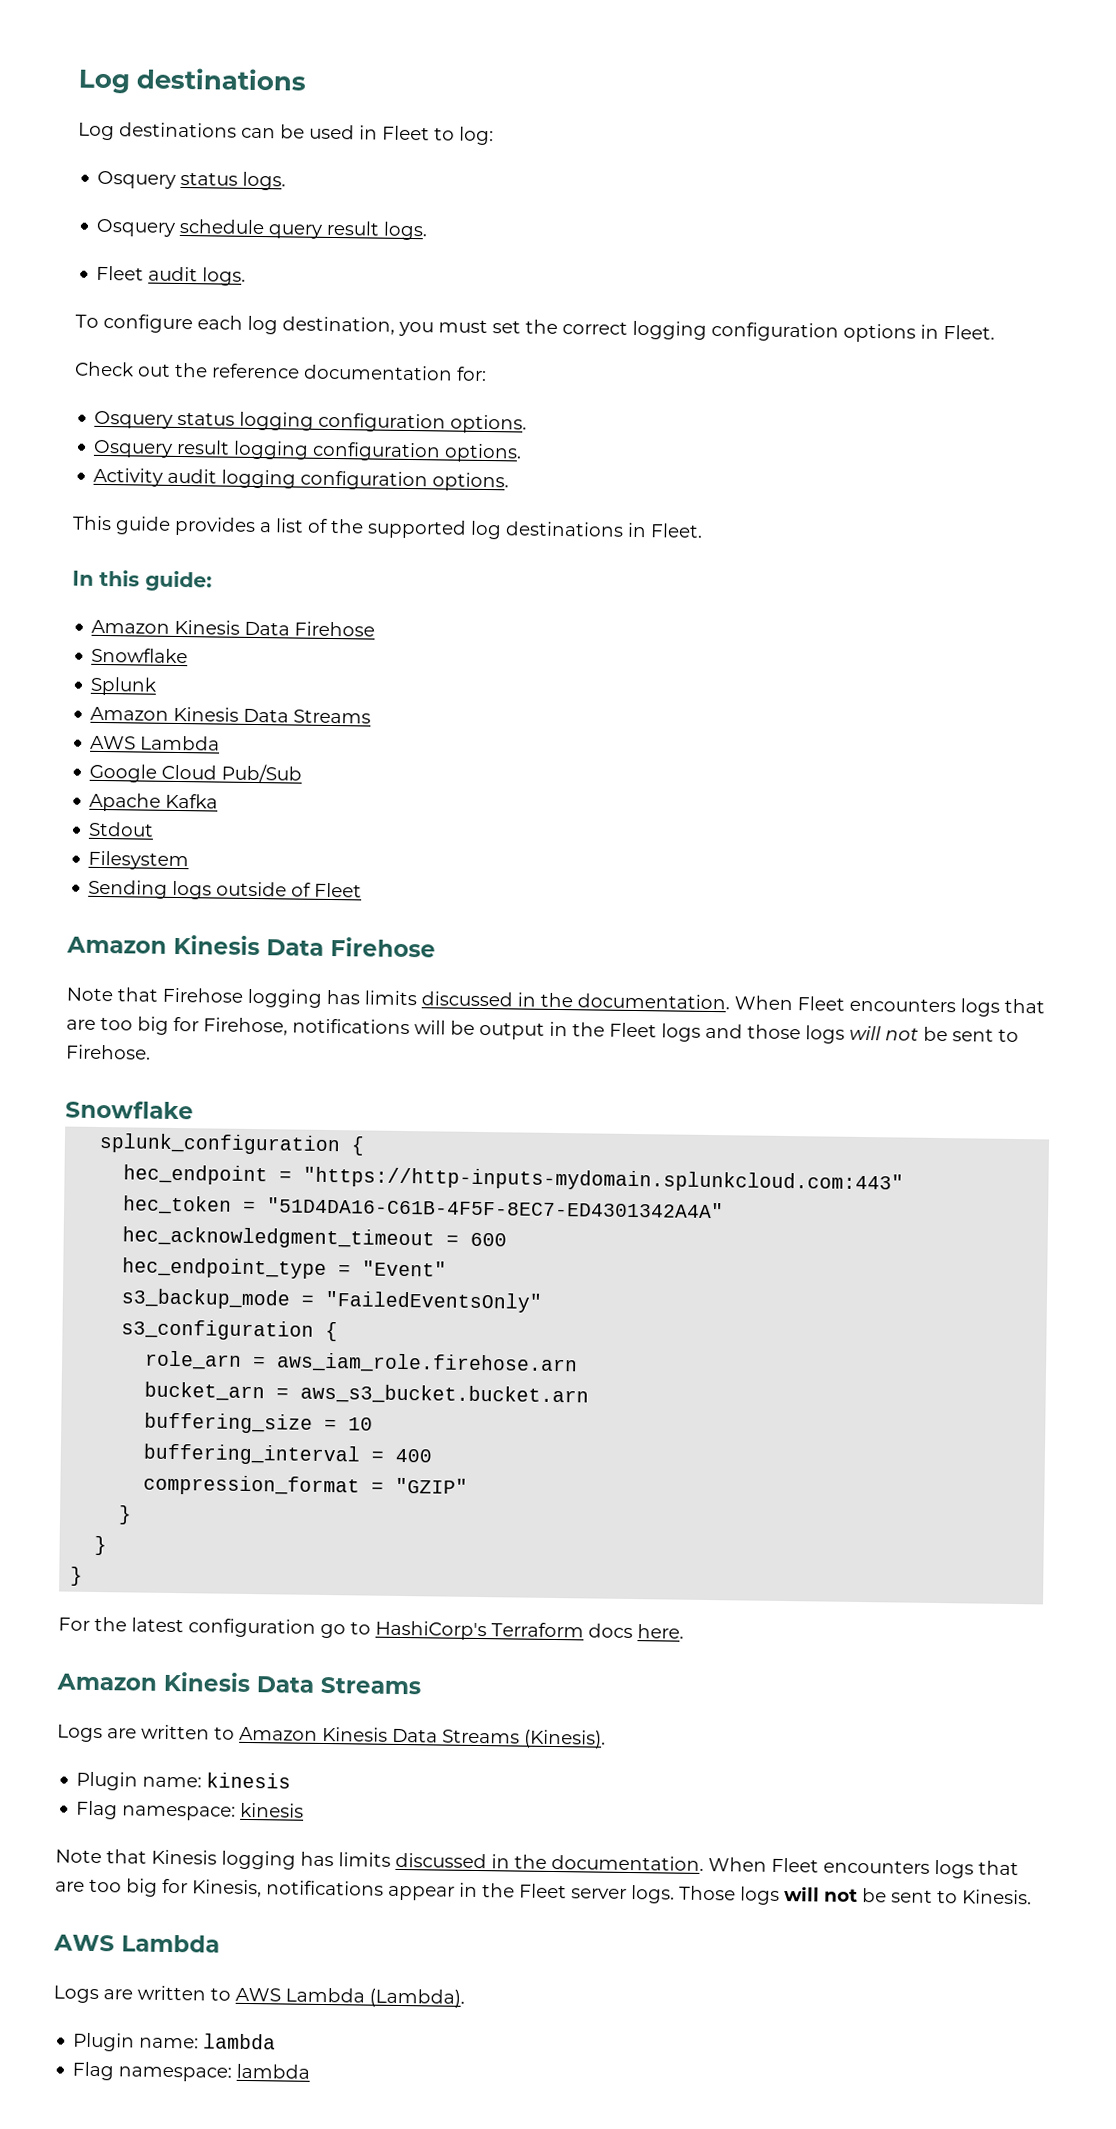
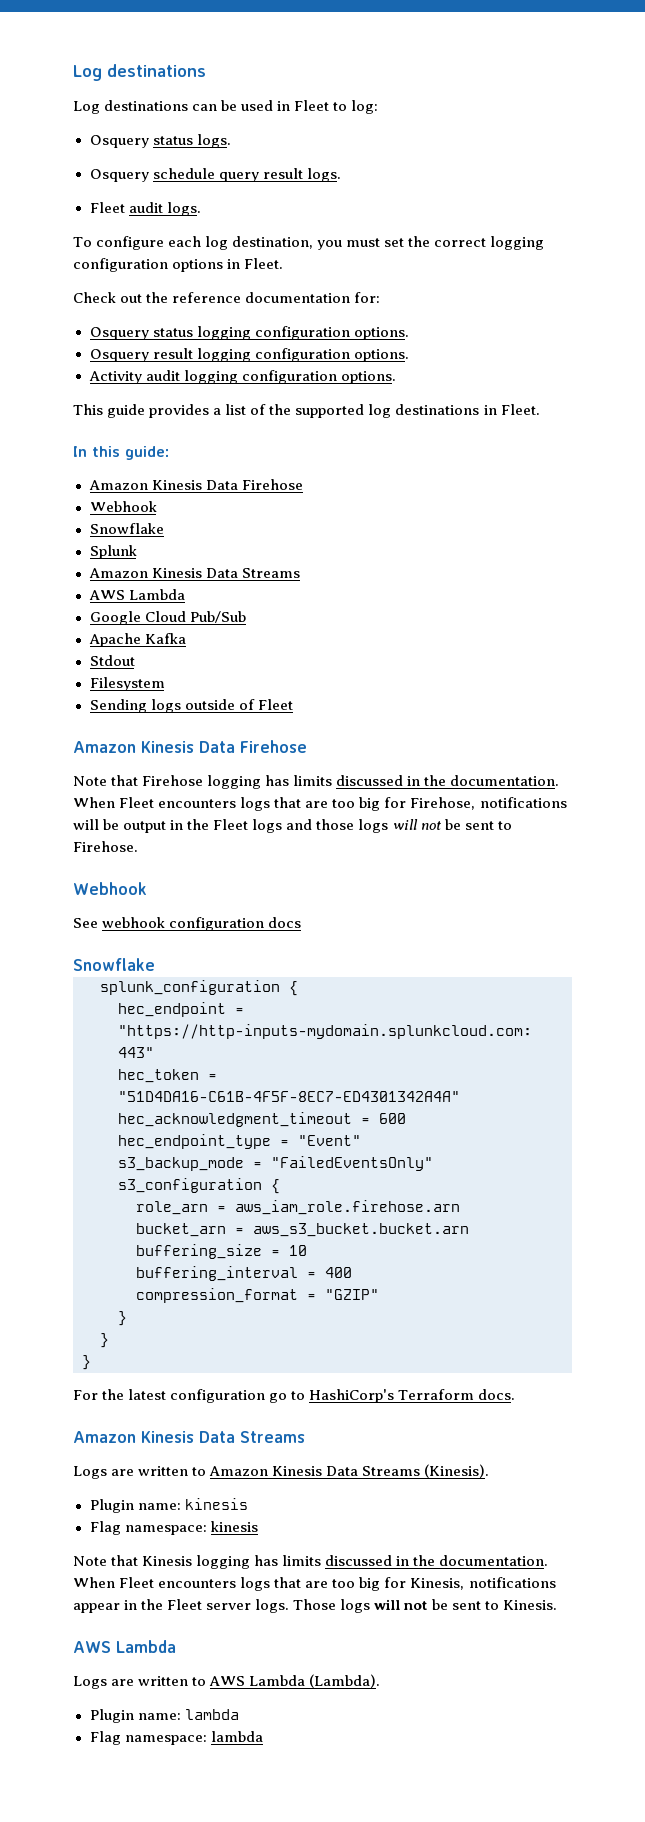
  In this guide:
  Amazon Kinesis Data Firehose
+ Webhook
  When Fleet encounters logs that are too big for Firehose, notifications will be output in the Fleet logs and those logs will not be sent to Firehose.
+ Webhook
+ See webhook configuration docs
- For the latest configuration go to HashiCorp's Terraform docs here.
+ For the latest configuration go to HashiCorp's Terraform docs.

